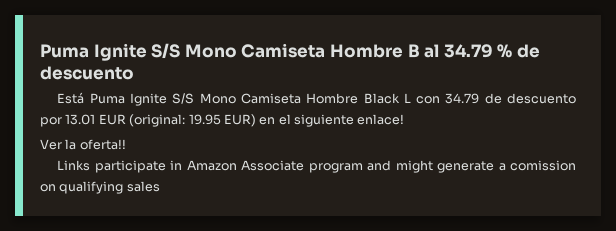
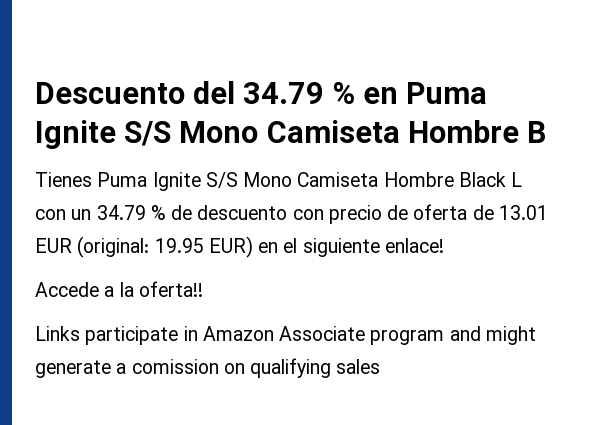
- Puma Ignite S/S Mono Camiseta Hombre B al 34.79 % de descuento
- Está Puma Ignite S/S Mono Camiseta Hombre Black L con 34.79 de descuento por 13.01 EUR (original: 19.95 EUR) en el siguiente enlace!
+ Descuento del 34.79 % en Puma Ignite S/S Mono Camiseta Hombre B
+ Tienes Puma Ignite S/S Mono Camiseta Hombre Black L con un 34.79 % de descuento con precio de oferta de 13.01 EUR (original: 19.95 EUR) en el siguiente enlace!
- Ver la oferta!!
+ Accede a la oferta!!

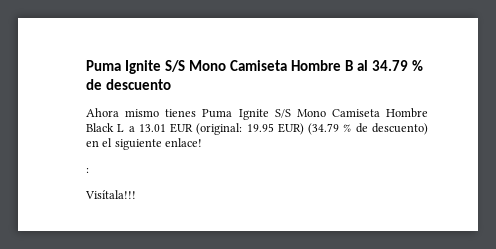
- Descuento del 34.79 % en Puma Ignite S/S Mono Camiseta Hombre B
- Tienes Puma Ignite S/S Mono Camiseta Hombre Black L con un 34.79 % de descuento con precio de oferta de 13.01 EUR (original: 19.95 EUR) en el siguiente enlace!
+ Puma Ignite S/S Mono Camiseta Hombre B al 34.79 % de descuento
+ Ahora mismo tienes Puma Ignite S/S Mono Camiseta Hombre Black L a 13.01 EUR (original: 19.95 EUR) (34.79 % de descuento) en el siguiente enlace!
- Accede a la oferta!!
- Links participate in Amazon Associate program and might generate a comission on qualifying sales
+ :
+ Visítala!!!

